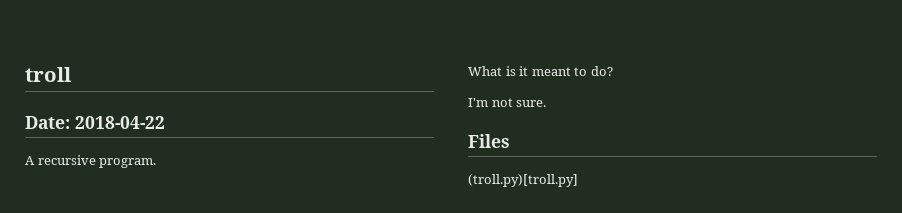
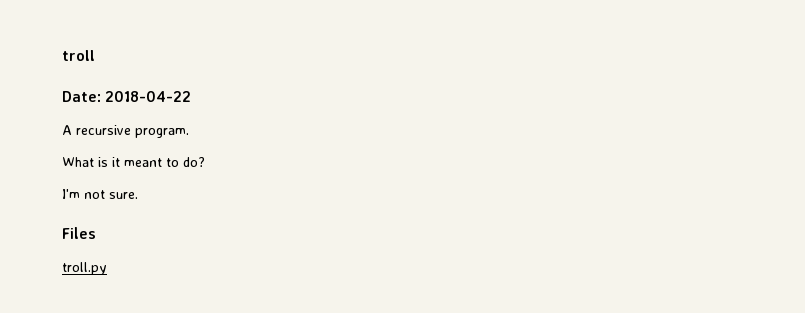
- (troll.py)[troll.py]
+ troll.py

